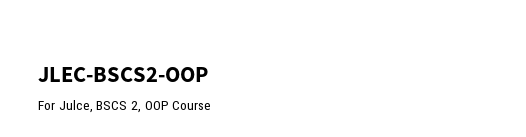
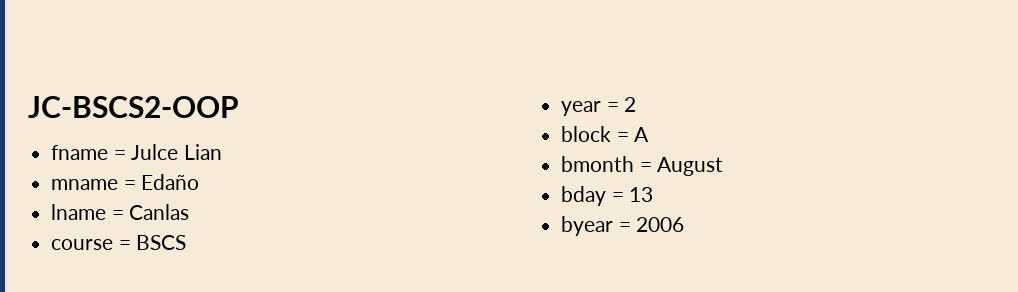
- JLEC-BSCS2-OOP
- For Julce, BSCS 2, OOP Course
+ JC-BSCS2-OOP
+ fname = Julce Lian
+ mname = Edaño
+ lname = Canlas
+ course = BSCS
+ year = 2
+ block = A
+ bmonth = August
+ bday = 13
+ byear = 2006

